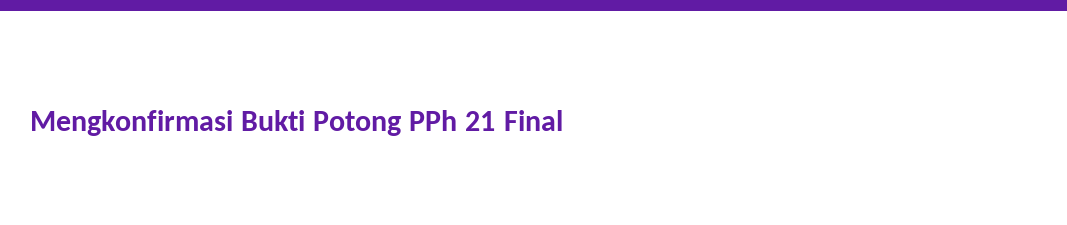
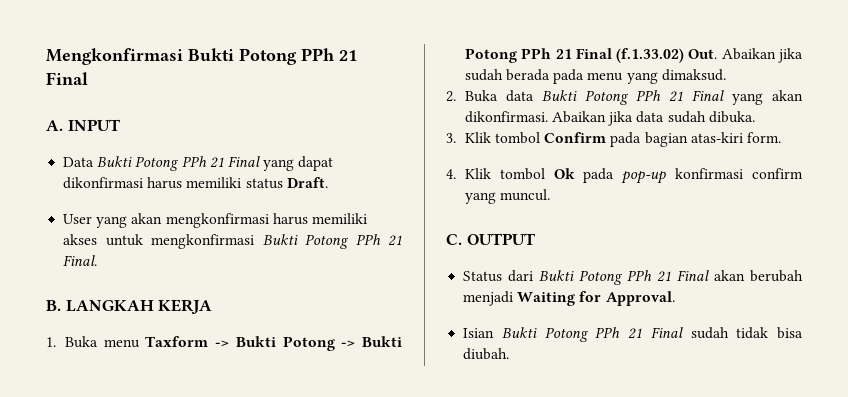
+ A. INPUT
+ Data Bukti Potong PPh 21 Final yang dapat dikonfirmasi harus memiliki status Draft.
+ User yang akan mengkonfirmasi harus memiliki akses untuk mengkonfirmasi Bukti Potong PPh 21 Final.
+ B. LANGKAH KERJA
+ 1. Buka menu Taxform -> Bukti Potong -> Bukti Potong PPh 21 Final (f.1.33.02) Out. Abaikan jika sudah berada pada menu yang dimaksud.
+ 2. Buka data Bukti Potong PPh 21 Final yang akan dikonfirmasi. Abaikan jika data sudah dibuka.
+ 3. Klik tombol Confirm pada bagian atas-kiri form.
+ 4. Klik tombol Ok pada pop-up konfirmasi confirm yang muncul.
+ C. OUTPUT
+ Status dari Bukti Potong PPh 21 Final akan berubah menjadi Waiting for Approval.
+ Isian Bukti Potong PPh 21 Final sudah tidak bisa diubah.

